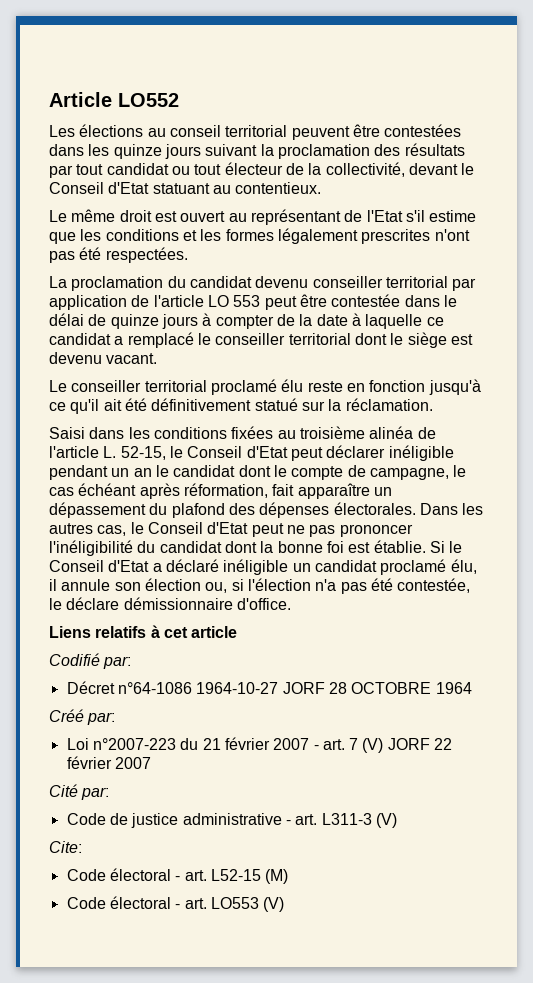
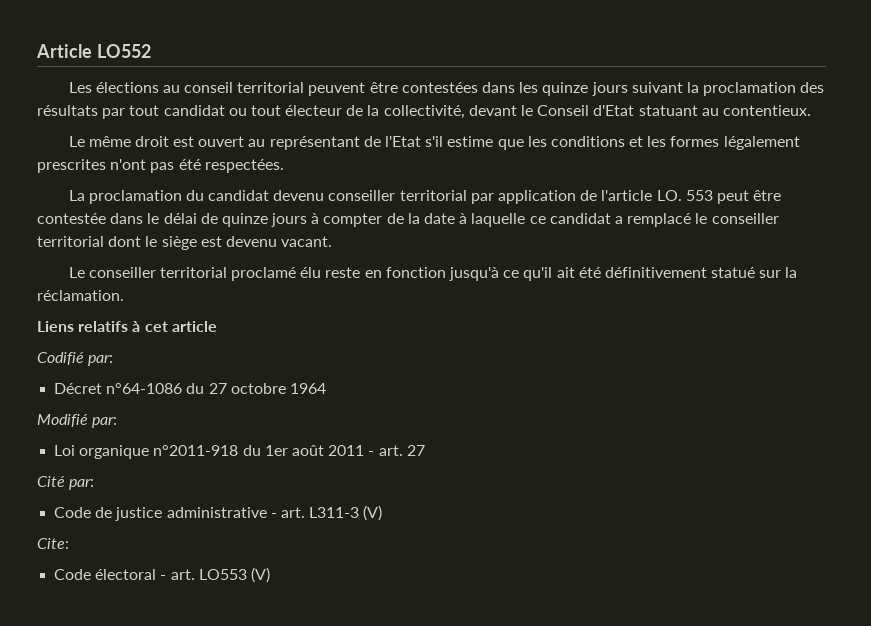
- La proclamation du candidat devenu conseiller territorial par application de l'article LO 553 peut être contestée dans le délai de quinze jours à compter de la date à laquelle ce candidat a remplacé le conseiller territorial dont le siège est devenu vacant.
+ La proclamation du candidat devenu conseiller territorial par application de l'article LO. 553 peut être contestée dans le délai de quinze jours à compter de la date à laquelle ce candidat a remplacé le conseiller territorial dont le siège est devenu vacant.
- Saisi dans les conditions fixées au troisième alinéa de l'article L. 52-15, le Conseil d'Etat peut déclarer inéligible pendant un an le candidat dont le compte de campagne, le cas échéant après réformation, fait apparaître un dépassement du plafond des dépenses électorales. Dans les autres cas, le Conseil d'Etat peut ne pas prononcer l'inéligibilité du candidat dont la bonne foi est établie. Si le Conseil d'Etat a déclaré inéligible un candidat proclamé élu, il annule son élection ou, si l'élection n'a pas été contestée, le déclare démissionnaire d'office.
- Décret n°64-1086 1964-10-27 JORF 28 OCTOBRE 1964
+ Décret n°64-1086 du 27 octobre 1964
- Créé par:
+ Modifié par:
- Loi n°2007-223 du 21 février 2007 - art. 7 (V) JORF 22 février 2007
+ Loi organique n°2011-918 du 1er août 2011 - art. 27
- Code électoral - art. L52-15 (M)

